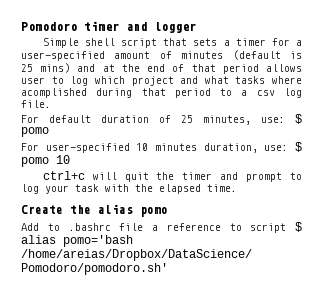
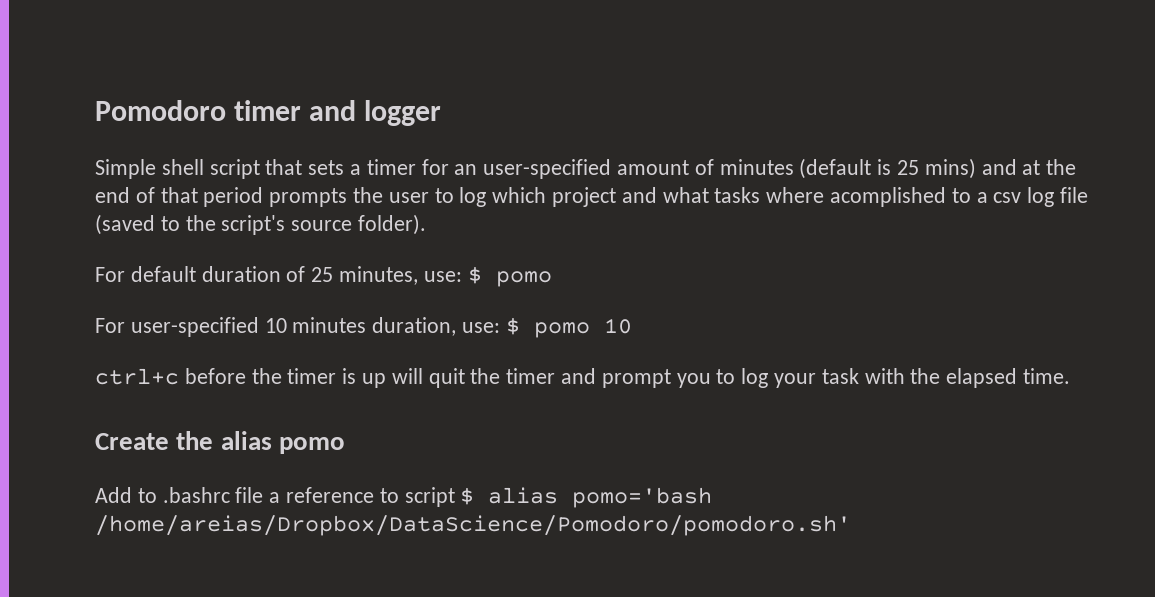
- Simple shell script that sets a timer for a user-specified amount of minutes (default is 25 mins) and at the end of that period allows user to log which project and what tasks where acomplished during that period to a csv log file.
+ Simple shell script that sets a timer for an user-specified amount of minutes (default is 25 mins) and at the end of that period prompts the user to log which project and what tasks where acomplished to a csv log file (saved to the script's source folder).
- ctrl+c will quit the timer and prompt to log your task with the elapsed time.
+ ctrl+c before the timer is up will quit the timer and prompt you to log your task with the elapsed time.

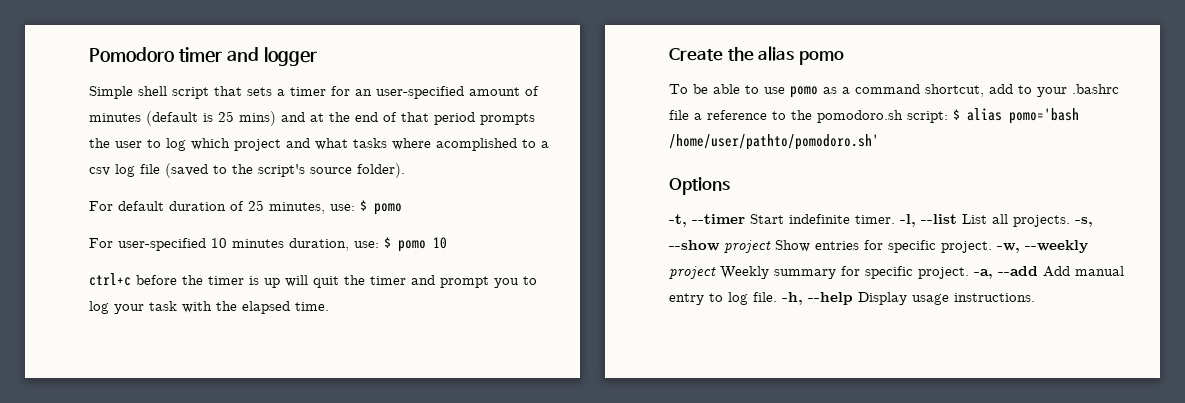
- Add to .bashrc file a reference to script $ alias pomo='bash /home/areias/Dropbox/DataScience/Pomodoro/pomodoro.sh'
+ To be able to use pomo as a command shortcut, add to your .bashrc file a reference to the pomodoro.sh script: $ alias pomo='bash /home/user/pathto/pomodoro.sh'
+ Options
+ -t, --timer Start indefinite timer. -l, --list List all projects. -s, --show project Show entries for specific project. -w, --weekly project Weekly summary for specific project. -a, --add Add manual entry to log file. -h, --help Display usage instructions.

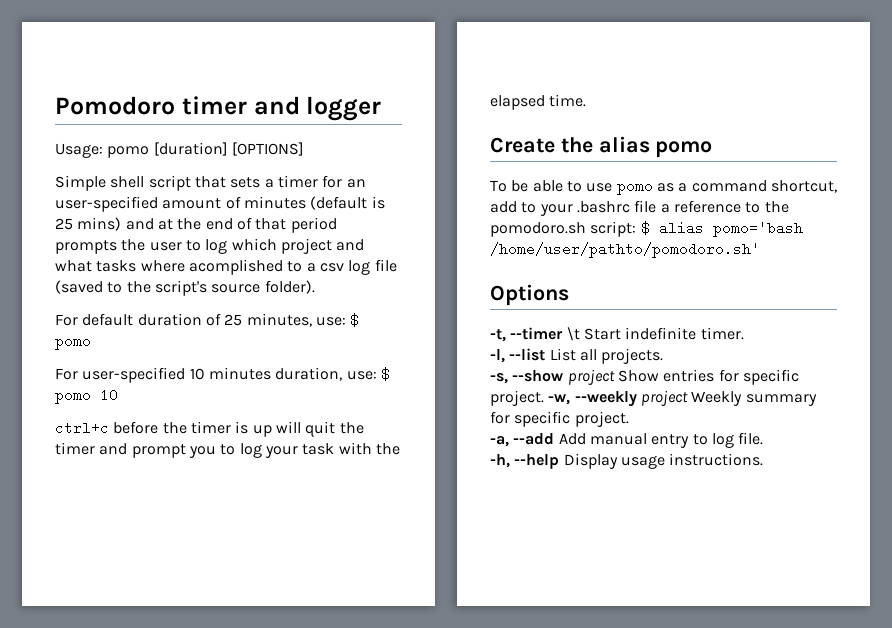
+ Usage: pomo [duration] [OPTIONS]
- -t, --timer Start indefinite timer. -l, --list List all projects. -s, --show project Show entries for specific project.
+ -t, --timer \t Start indefinite timer.
+ -l, --list List all projects.
+ -s, --show project Show entries for specific project.
- -w, --weekly project Weekly summary for specific project. -a, --add Add manual entry to log file. -h, --help Display usage instructions.
+ -w, --weekly project Weekly summary for specific project.
+ -a, --add Add manual entry to log file.
+ -h, --help Display usage instructions.

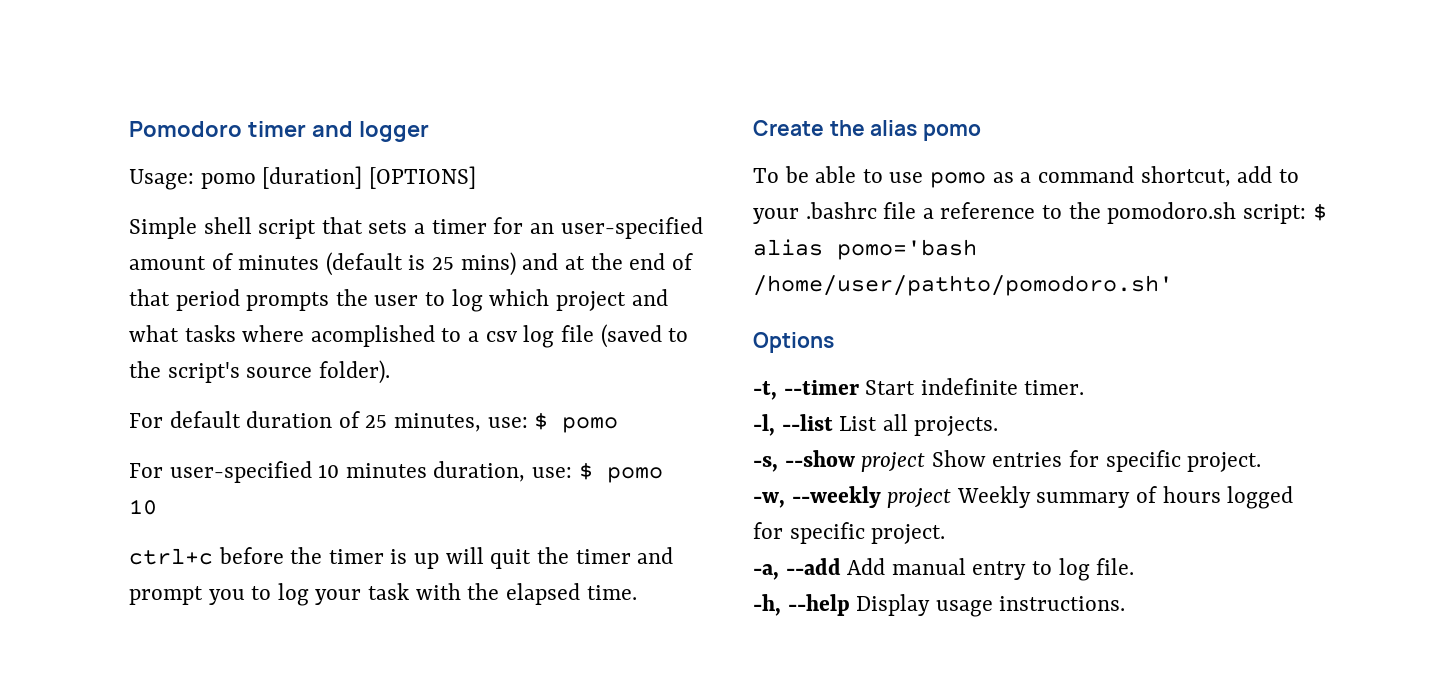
- -t, --timer \t Start indefinite timer.
+ -t, --timer Start indefinite timer.
- -s, --show project Show entries for specific project. -w, --weekly project Weekly summary for specific project.
+ -s, --show project Show entries for specific project.
+ -w, --weekly project Weekly summary of hours logged for specific project.

